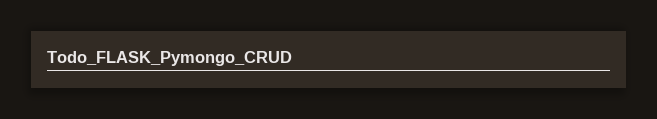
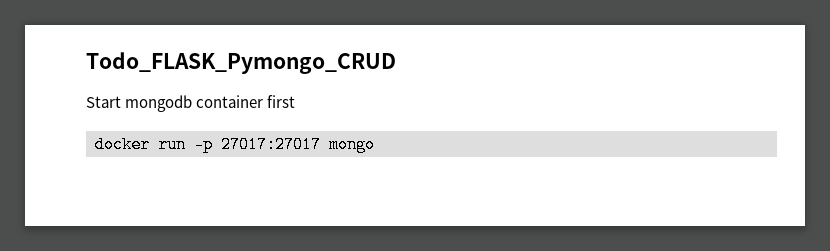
+ Start mongodb container first
+ docker run -p 27017:27017 mongo

